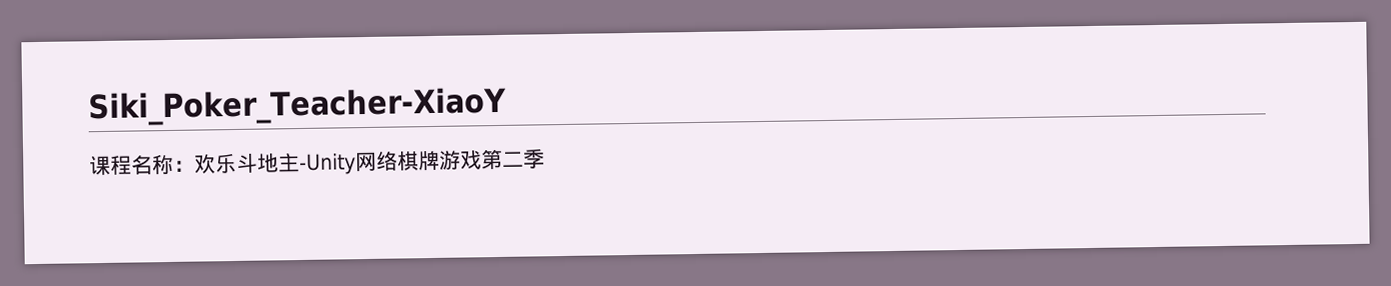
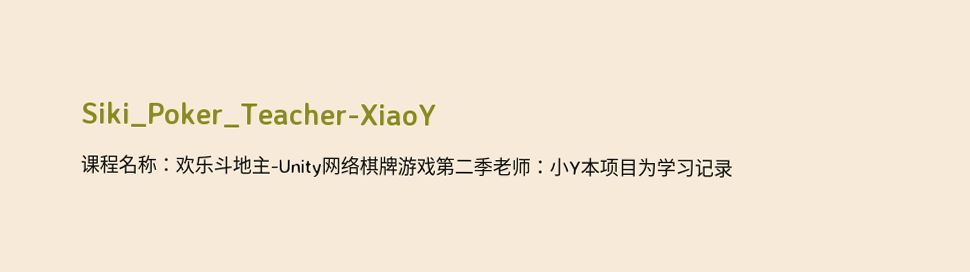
- 课程名称：欢乐斗地主-Unity网络棋牌游戏第二季
+ 课程名称：欢乐斗地主-Unity网络棋牌游戏第二季老师：小Y本项目为学习记录

